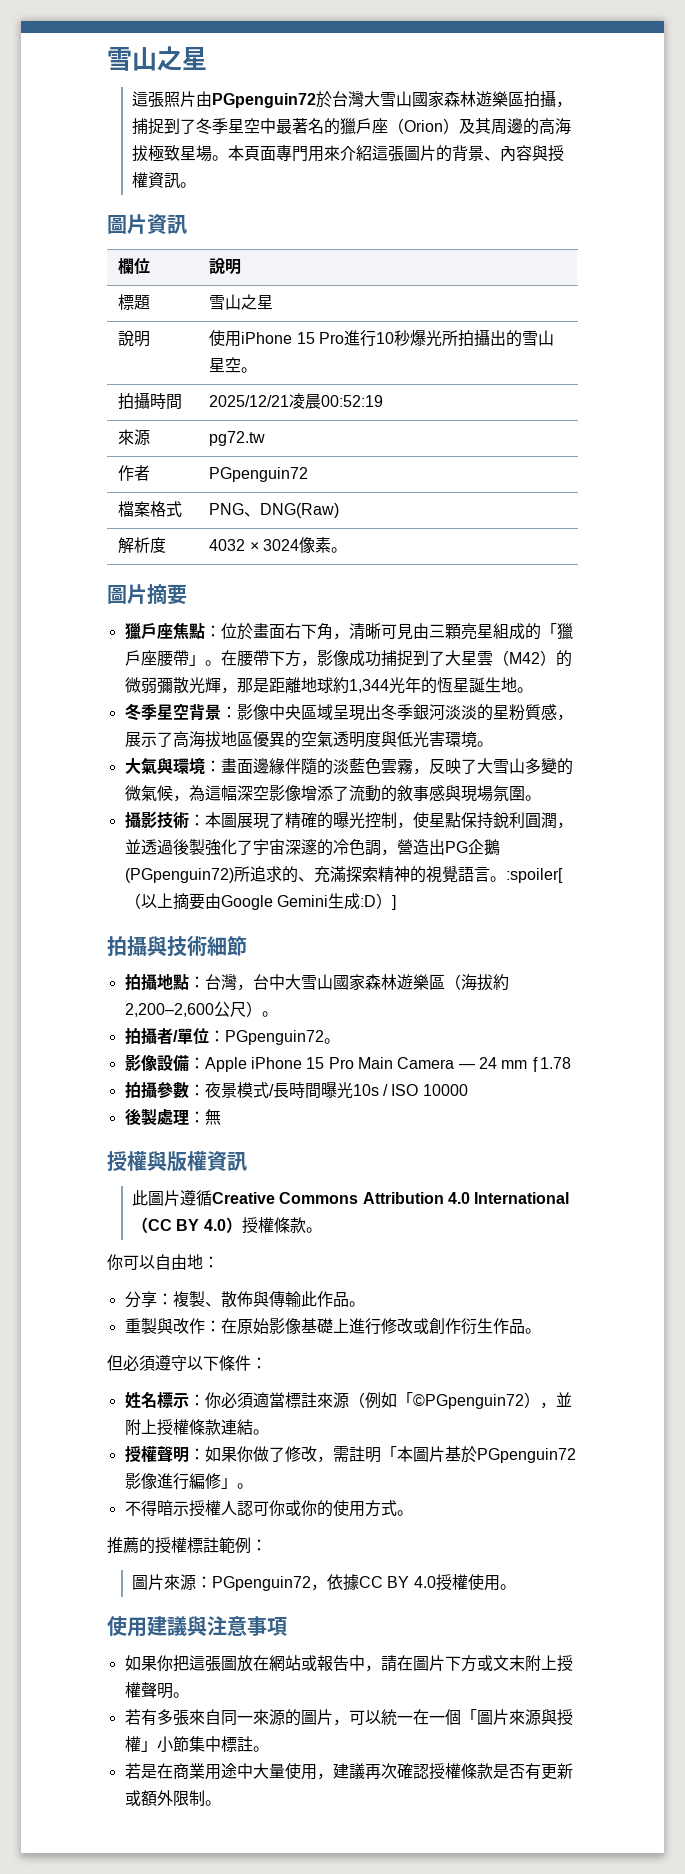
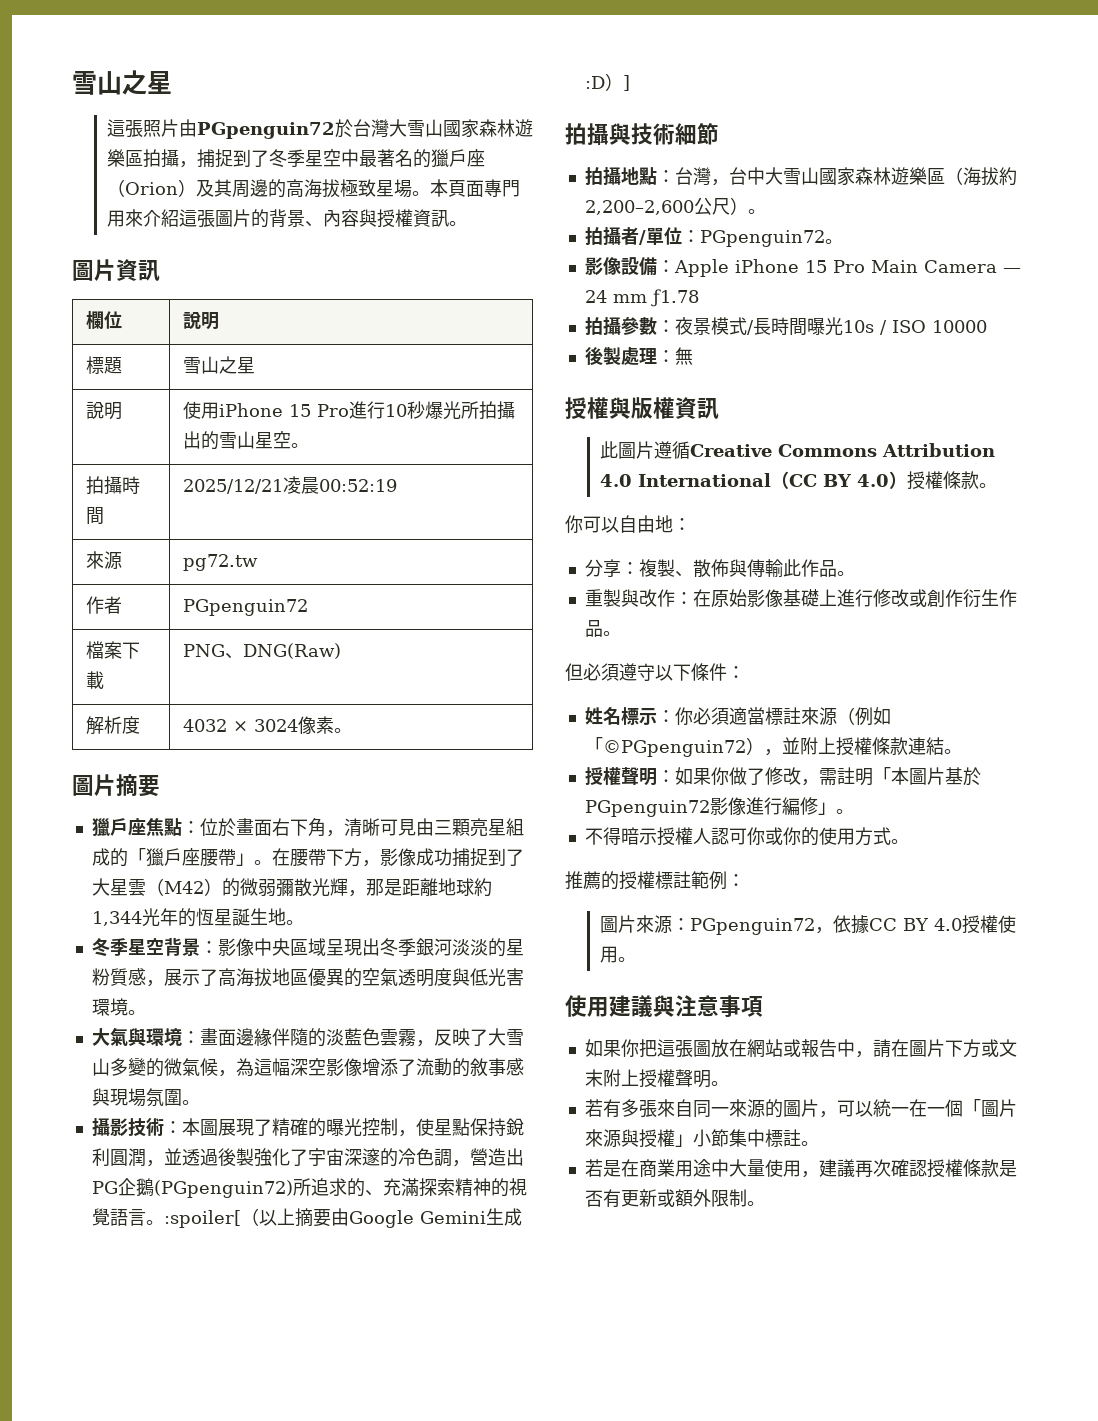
- 檔案格式 | PNG、DNG(Raw)
+ 檔案下載 | PNG、DNG(Raw)

